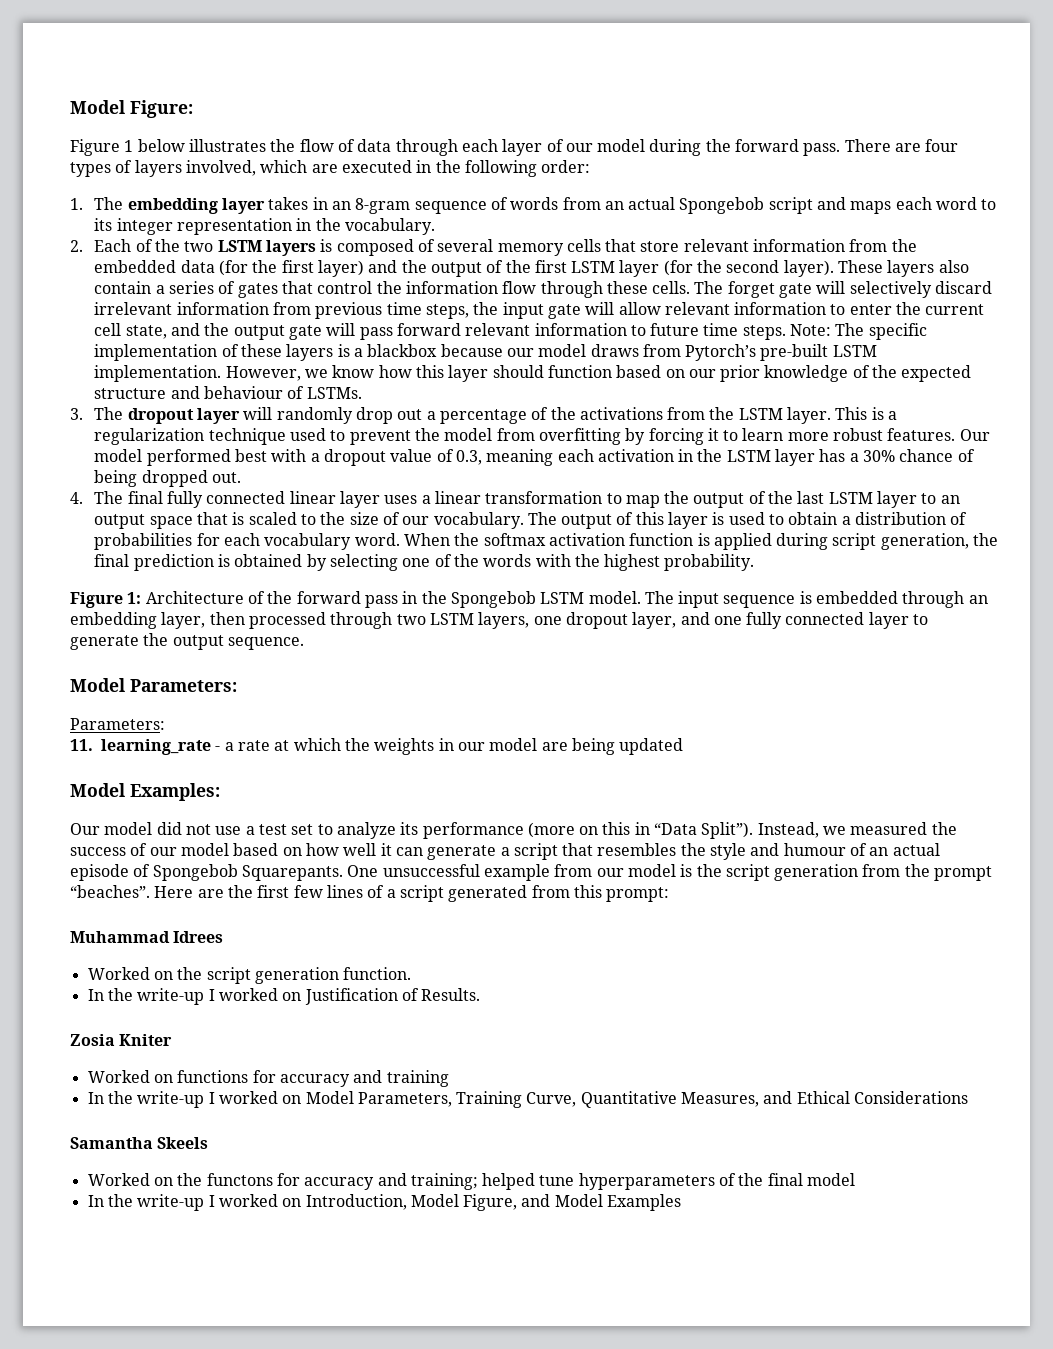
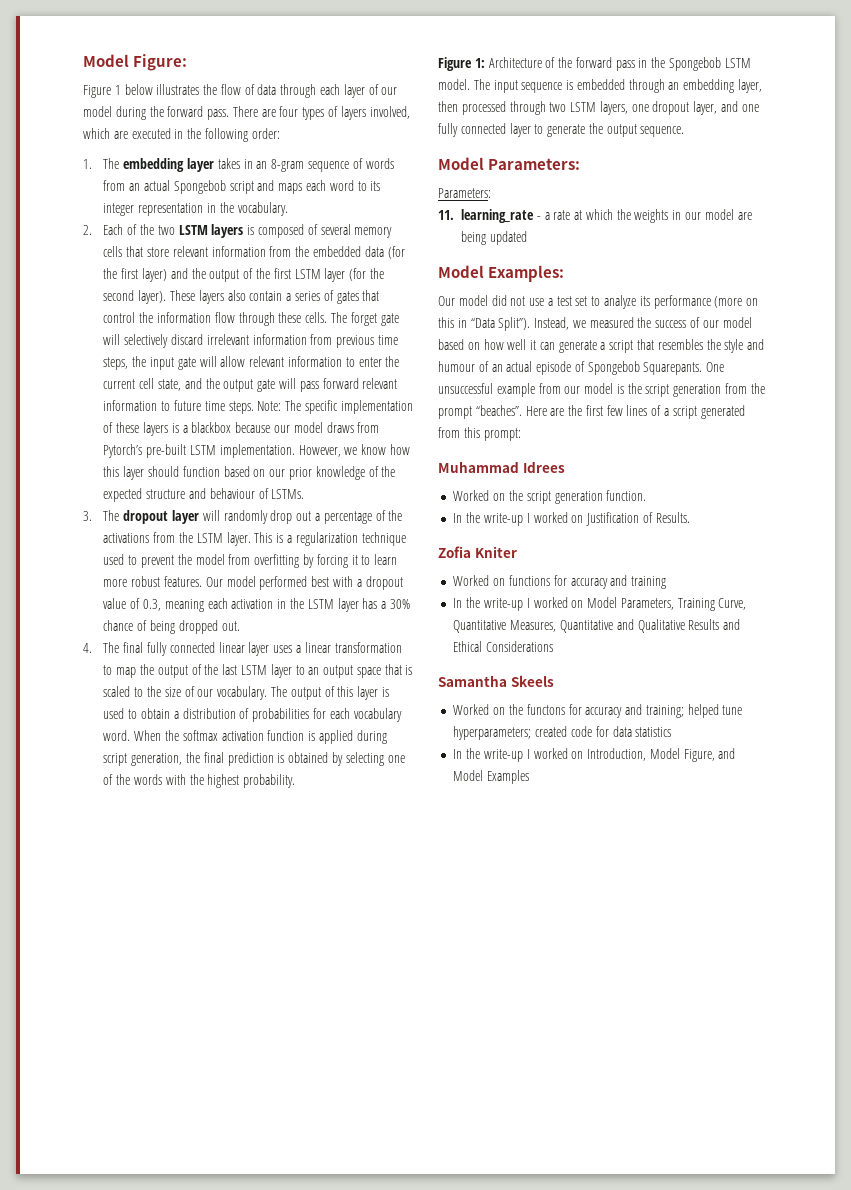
- Zosia Kniter
+ Zofia Kniter
- In the write-up I worked on Model Parameters, Training Curve, Quantitative Measures, and Ethical Considerations
+ In the write-up I worked on Model Parameters, Training Curve, Quantitative Measures, Quantitative and Qualitative Results and Ethical Considerations
- Worked on the functons for accuracy and training; helped tune hyperparameters of the final model
+ Worked on the functons for accuracy and training; helped tune hyperparameters; created code for data statistics

